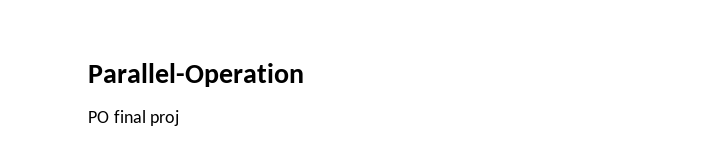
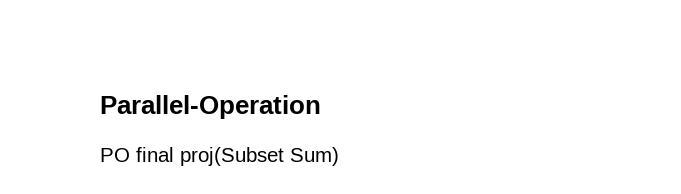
- PO final proj
+ PO final proj(Subset Sum)

